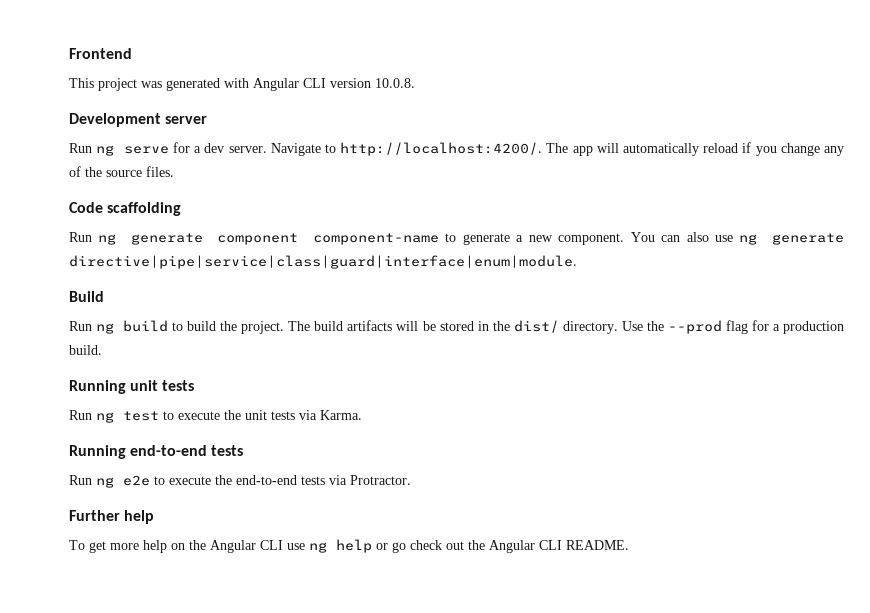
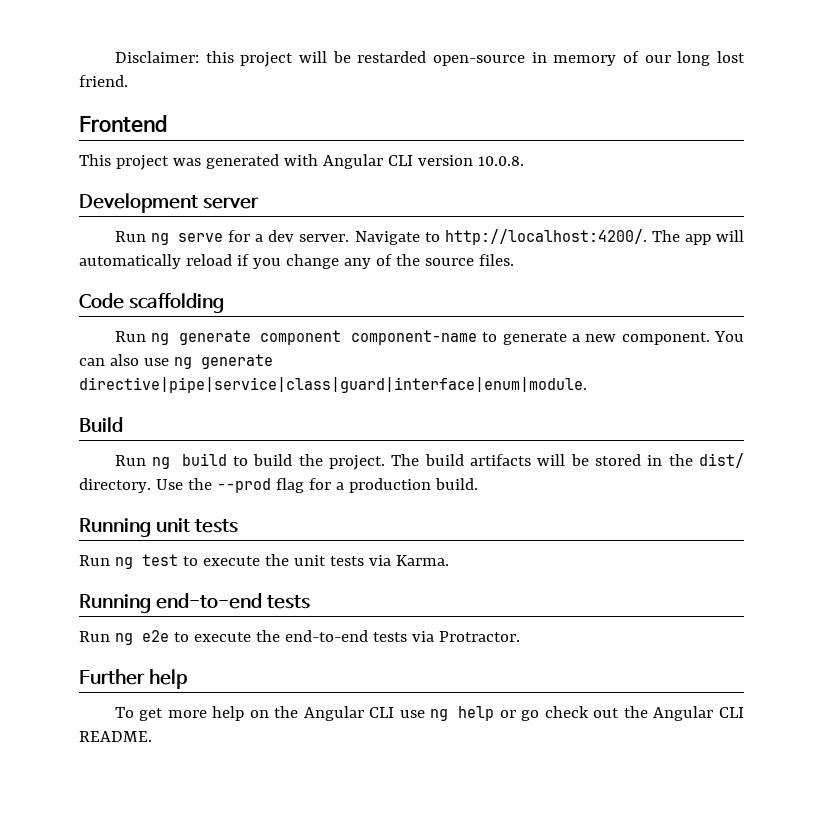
+ Disclaimer: this project will be restarded open-source in memory of our long lost friend.

